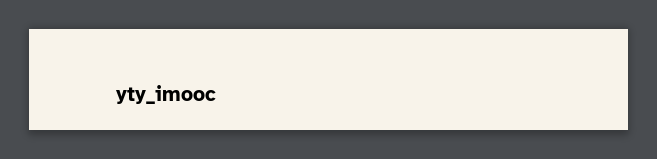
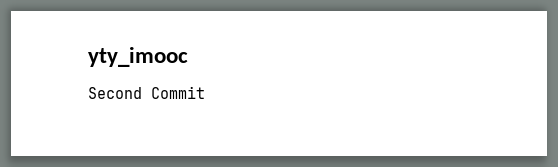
+ Second Commit

